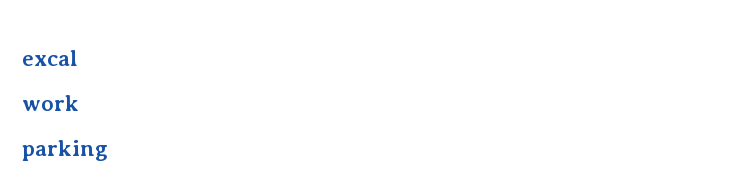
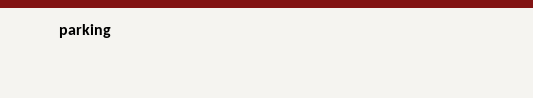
- excal
- work

